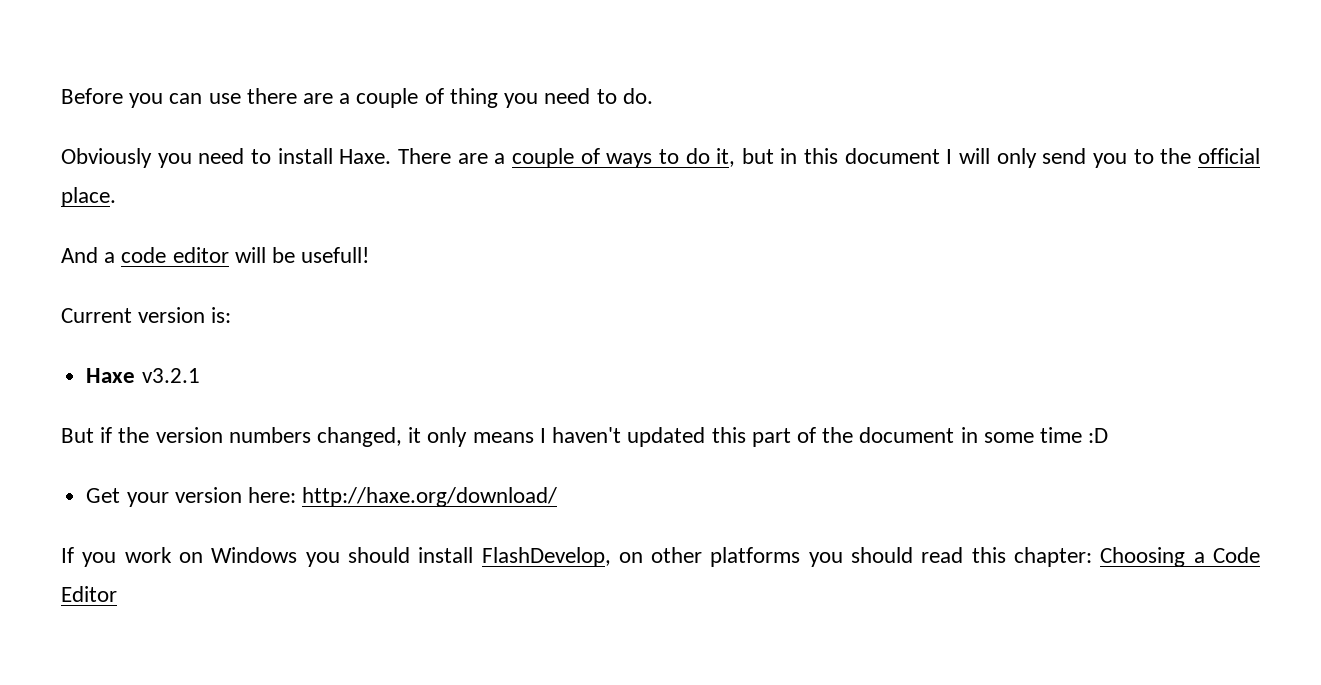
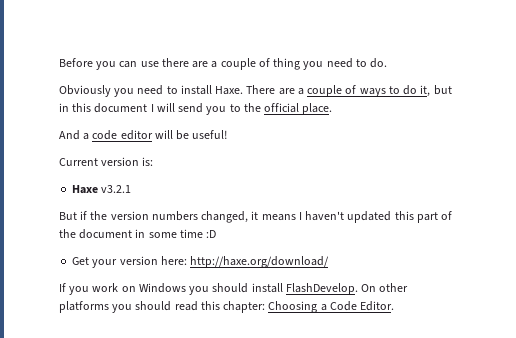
- There are a couple of ways to do it, but in this document I will only send you to the official place.
+ There are a couple of ways to do it, but in this document I will send you to the official place.
- And a code editor will be usefull!
+ And a code editor will be useful!
- But if the version numbers changed, it only means I haven't updated this part of the document in some time :D
+ But if the version numbers changed, it means I haven't updated this part of the document in some time :D
- If you work on Windows you should install FlashDevelop, on other platforms you should read this chapter: Choosing a Code Editor
+ If you work on Windows you should install FlashDevelop. On other platforms you should read this chapter: Choosing a Code Editor.

